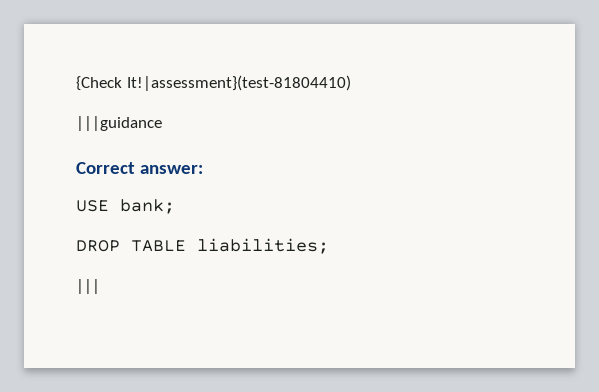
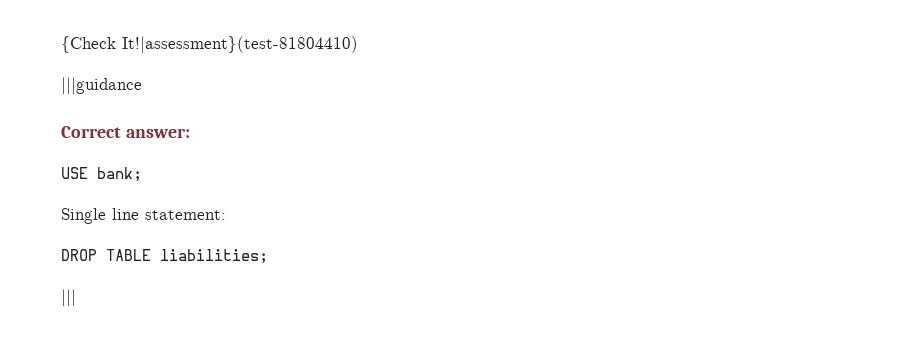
+ Single line statement:

